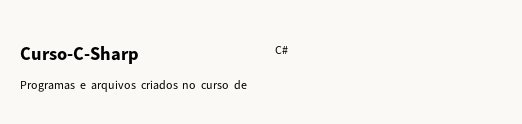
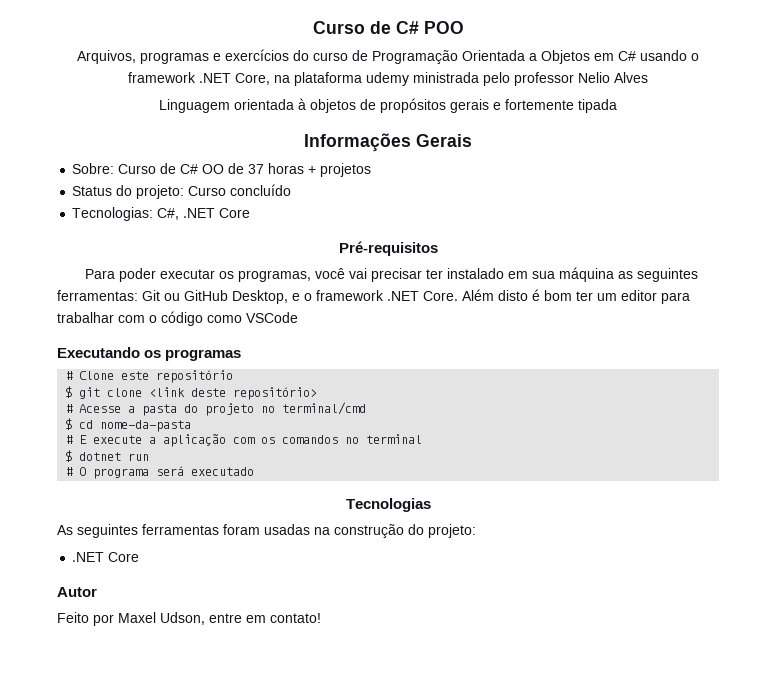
- Curso-C-Sharp
- Programas e arquivos criados no curso de C#
+ Curso de C# POO
+ Arquivos, programas e exercícios do curso de Programação Orientada a Objetos em C# usando o framework .NET Core, na plataforma udemy ministrada pelo professor Nelio Alves
+ Linguagem orientada à objetos de propósitos gerais e fortemente tipada
+ Informações Gerais
+ Sobre: Curso de C# OO de 37 horas + projetos
+ Status do projeto: Curso concluído
+ Tecnologias: C#, .NET Core
+ Pré-requisitos
+ Para poder executar os programas, você vai precisar ter instalado em sua máquina as seguintes ferramentas: Git ou GitHub Desktop, e o framework .NET Core. Além disto é bom ter um editor para trabalhar com o código como VSCode
+ Executando os programas
+ # Clone este repositório
+ $ git clone <link deste repositório>
+ # Acesse a pasta do projeto no terminal/cmd
+ $ cd nome-da-pasta
+ # E execute a aplicação com os comandos no terminal
+ $ dotnet run
+ # O programa será executado
+ Tecnologias
+ As seguintes ferramentas foram usadas na construção do projeto:
+ .NET Core
+ Autor
+ Feito por Maxel Udson, entre em contato!

